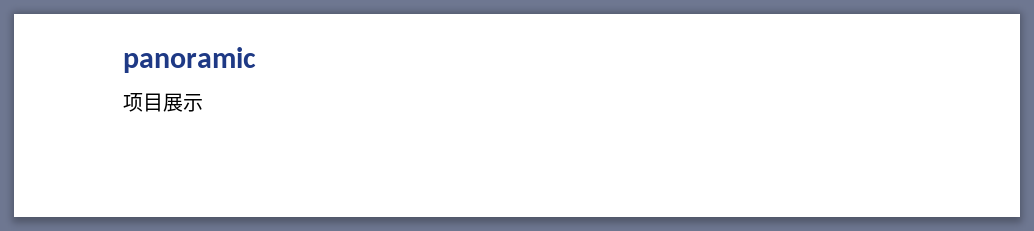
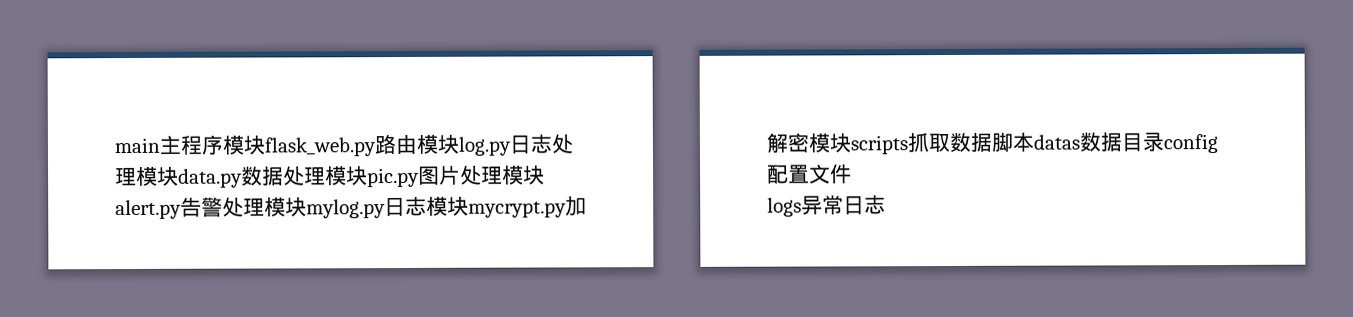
- panoramic
- 项目展示
+ main主程序模块flask_web.py路由模块log.py日志处理模块data.py数据处理模块pic.py图片处理模块alert.py告警处理模块mylog.py日志模块mycrypt.py加解密模块scripts抓取数据脚本datas数据目录config配置文件
+ logs异常日志

